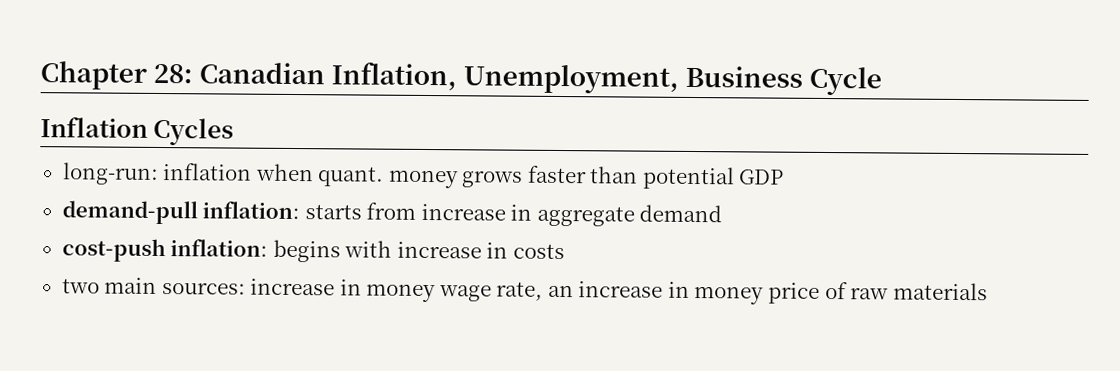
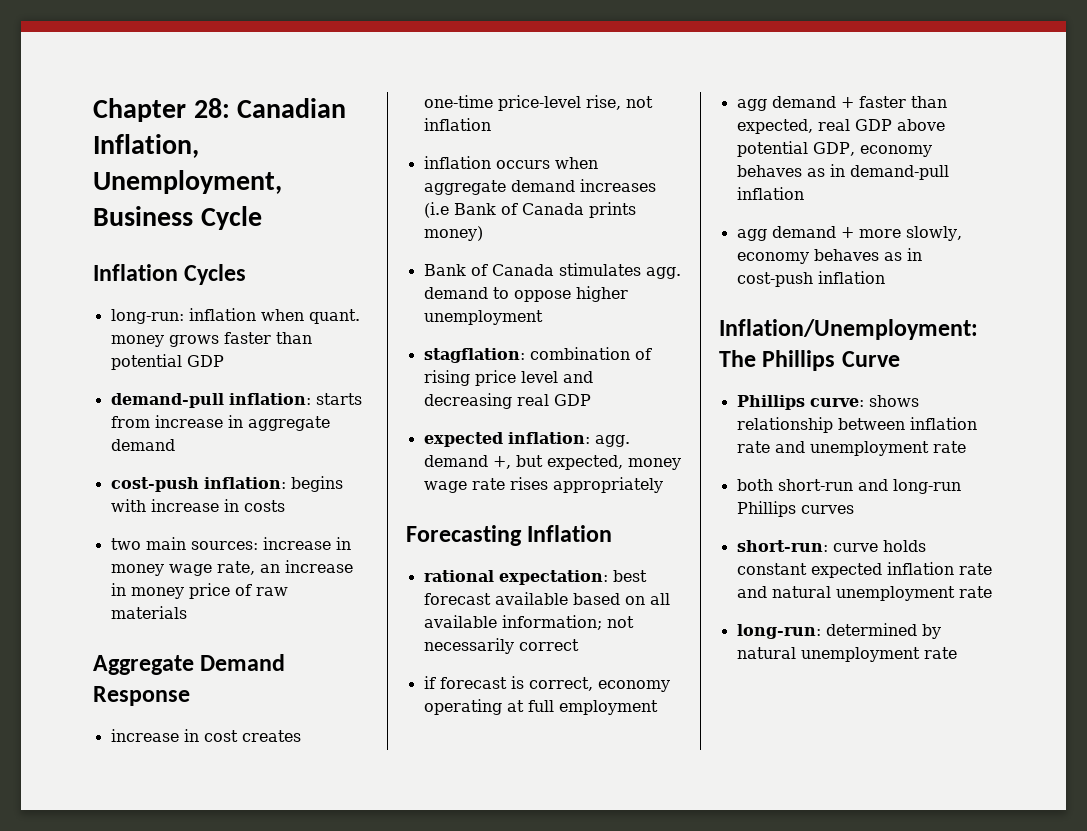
+ Aggregate Demand Response
+ increase in cost creates one-time price-level rise, not inflation
+ inflation occurs when aggregate demand increases (i.e Bank of Canada prints money)
+ Bank of Canada stimulates agg. demand to oppose higher unemployment
+ stagflation: combination of rising price level and decreasing real GDP
+ expected inflation: agg. demand +, but expected, money wage rate rises appropriately
+ Forecasting Inflation
+ rational expectation: best forecast available based on all available information; not necessarily correct
+ if forecast is correct, economy operating at full employment
+ agg demand + faster than expected, real GDP above potential GDP, economy behaves as in demand-pull inflation
+ agg demand + more slowly, economy behaves as in cost-push inflation
+ Inflation/Unemployment: The Phillips Curve
+ Phillips curve: shows relationship between inflation rate and unemployment rate
+ both short-run and long-run Phillips curves
+ short-run: curve holds constant expected inflation rate and natural unemployment rate
+ long-run: determined by natural unemployment rate

